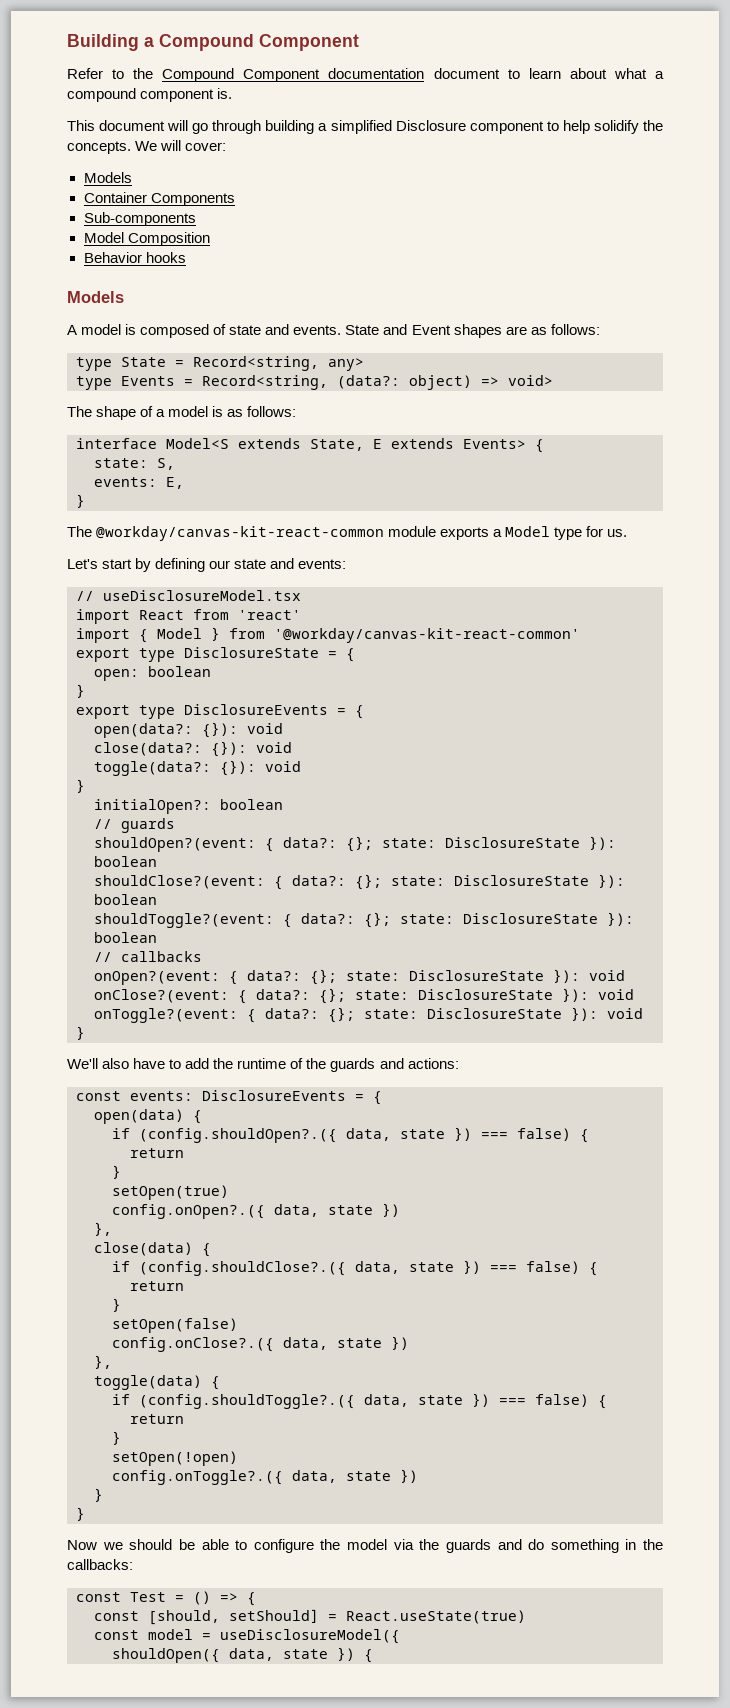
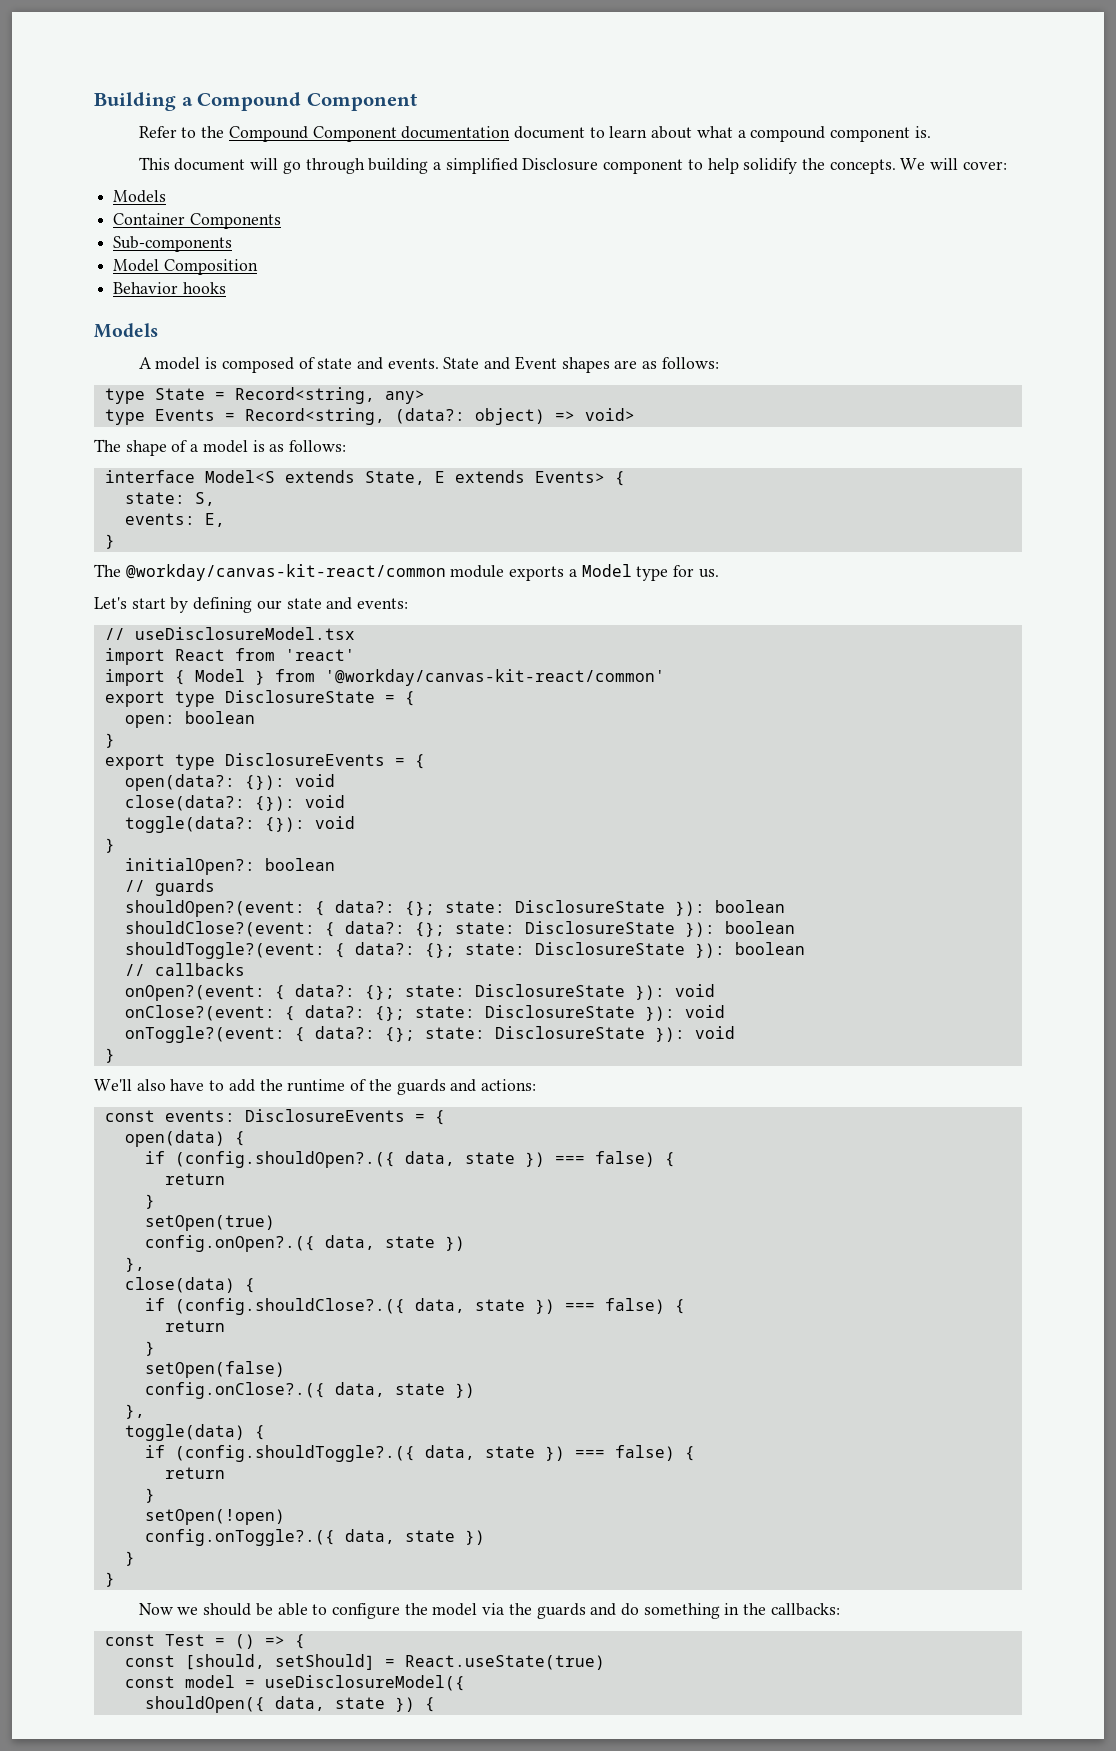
- The @workday/canvas-kit-react-common module exports a Model type for us.
+ The @workday/canvas-kit-react/common module exports a Model type for us.
- import { Model } from '@workday/canvas-kit-react-common'
+ import { Model } from '@workday/canvas-kit-react/common'

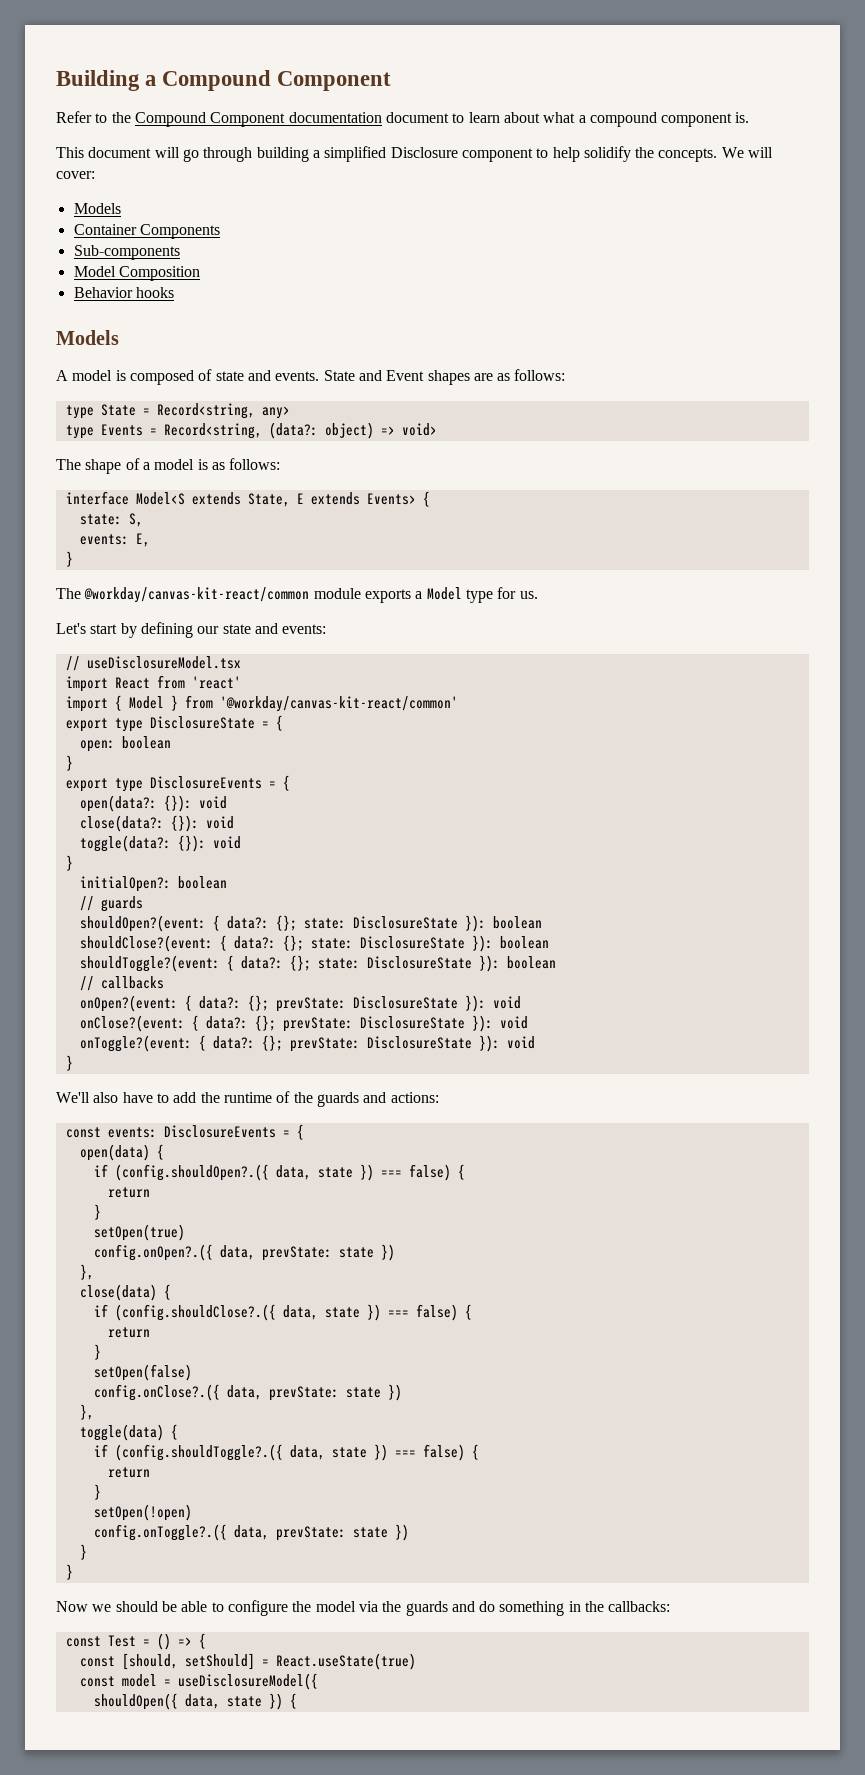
- onOpen?(event: { data?: {}; state: DisclosureState }): void
+ onOpen?(event: { data?: {}; prevState: DisclosureState }): void
- onClose?(event: { data?: {}; state: DisclosureState }): void
+ onClose?(event: { data?: {}; prevState: DisclosureState }): void
- onToggle?(event: { data?: {}; state: DisclosureState }): void
+ onToggle?(event: { data?: {}; prevState: DisclosureState }): void
- config.onOpen?.({ data, state })
+ config.onOpen?.({ data, prevState: state })
- config.onClose?.({ data, state })
+ config.onClose?.({ data, prevState: state })
- config.onToggle?.({ data, state })
+ config.onToggle?.({ data, prevState: state })

